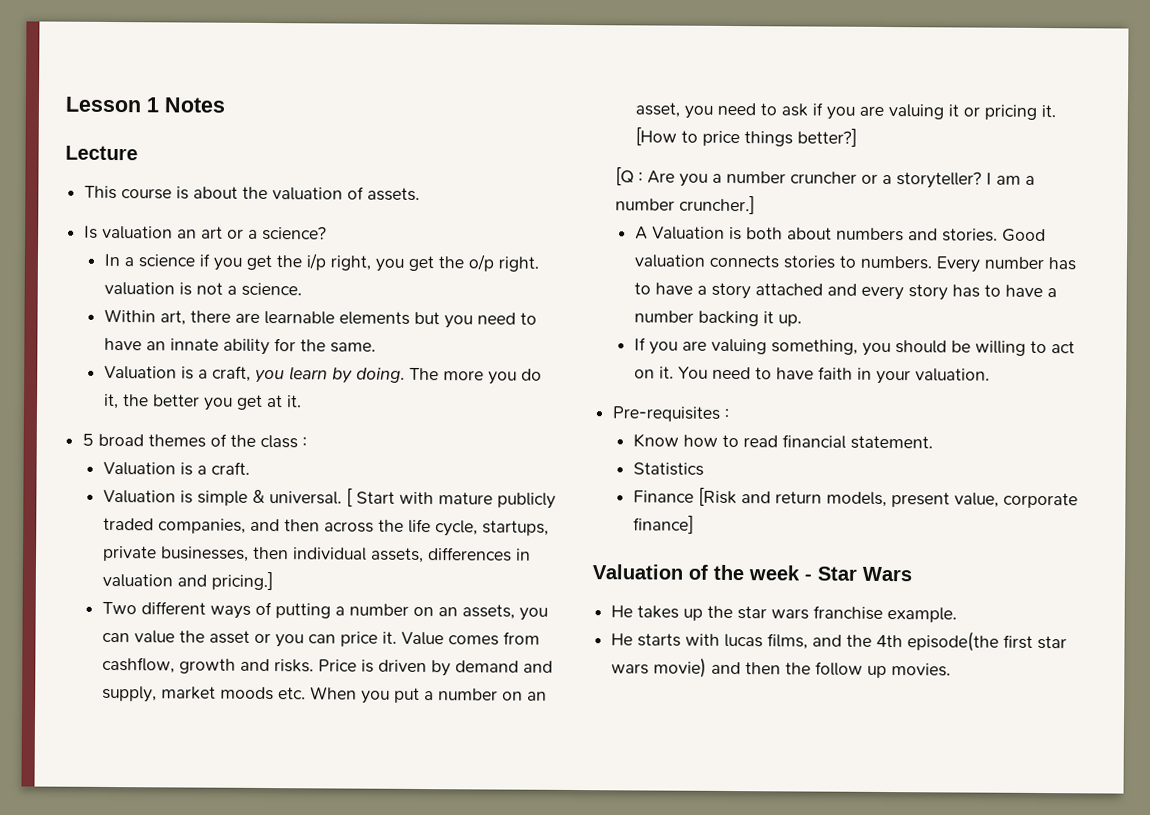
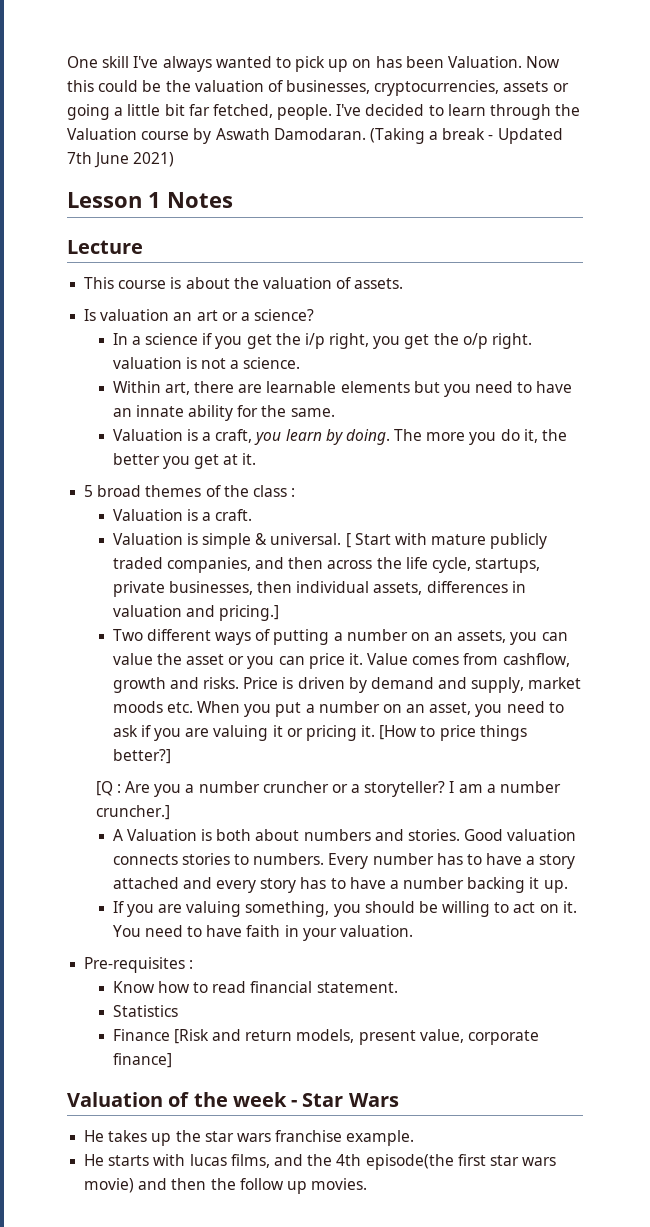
+ One skill I've always wanted to pick up on has been Valuation. Now this could be the valuation of businesses, cryptocurrencies, assets or going a little bit far fetched, people. I've decided to learn through the Valuation course by Aswath Damodaran. (Taking a break - Updated 7th June 2021)

